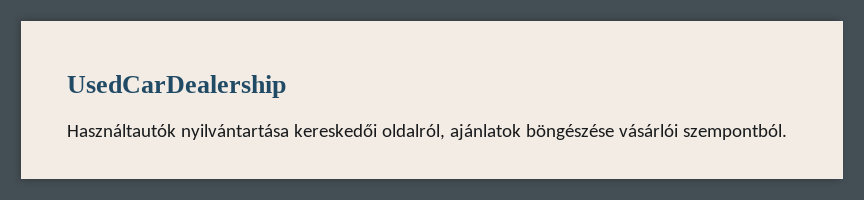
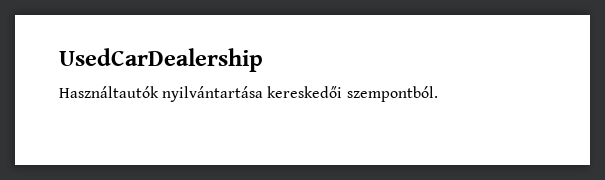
- Használtautók nyilvántartása kereskedői oldalról, ajánlatok böngészése vásárlói szempontból.
+ Használtautók nyilvántartása kereskedői szempontból.

